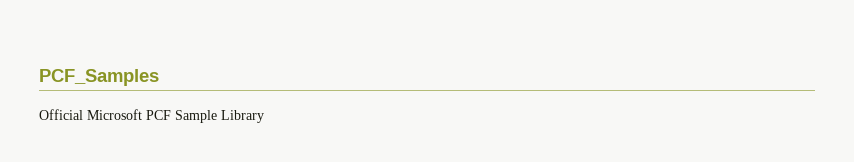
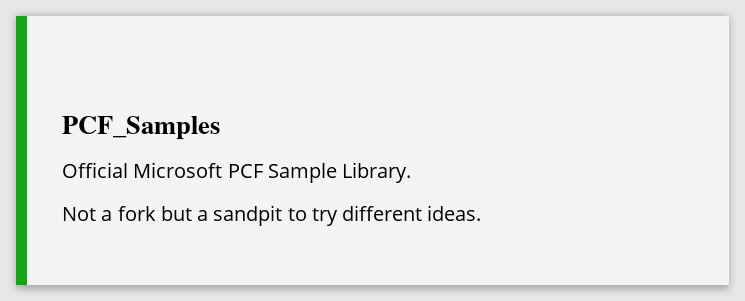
- Official Microsoft PCF Sample Library
+ Official Microsoft PCF Sample Library.
+ Not a fork but a sandpit to try different ideas.

